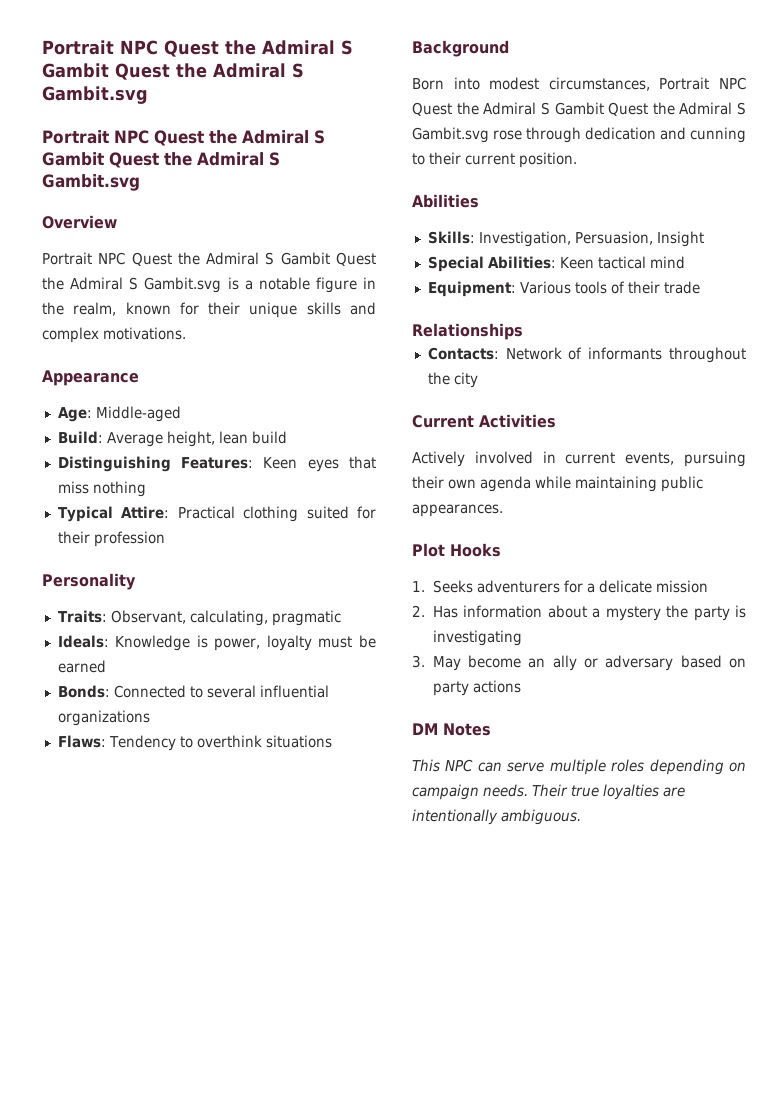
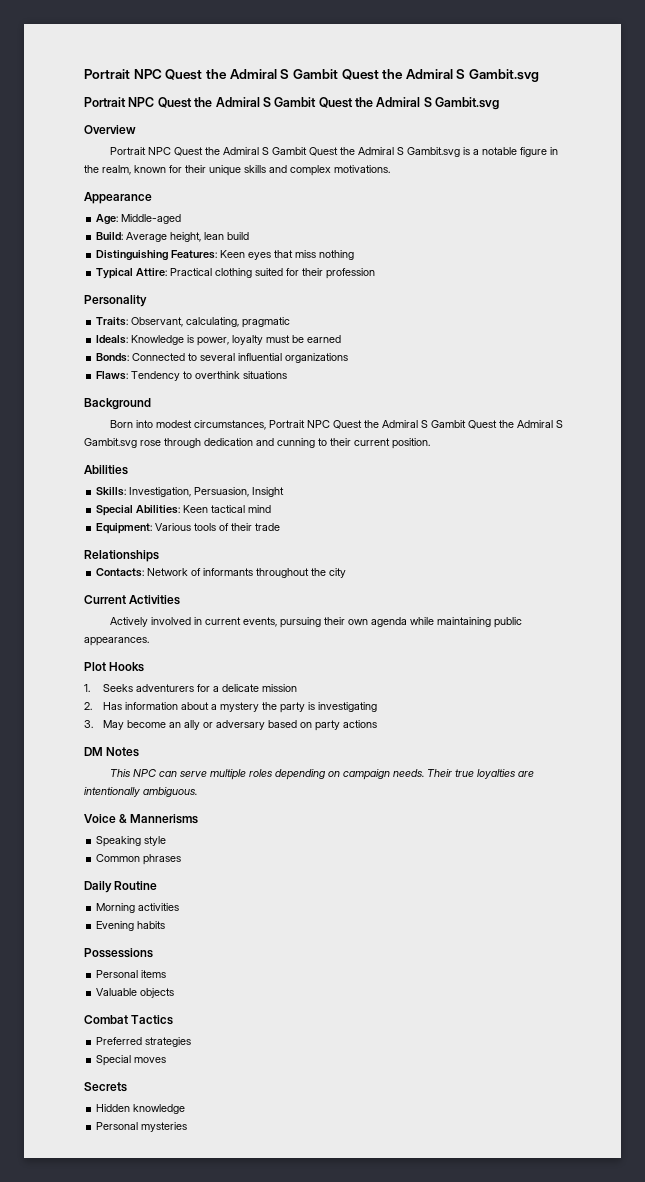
+ Voice & Mannerisms
+ Speaking style
+ Common phrases
+ Daily Routine
+ Morning activities
+ Evening habits
+ Possessions
+ Personal items
+ Valuable objects
+ Combat Tactics
+ Preferred strategies
+ Special moves
+ Secrets
+ Hidden knowledge
+ Personal mysteries

